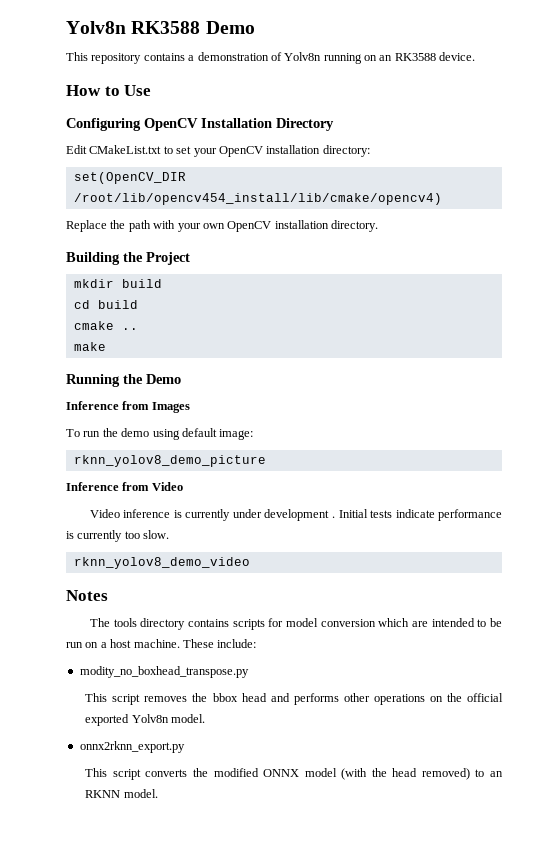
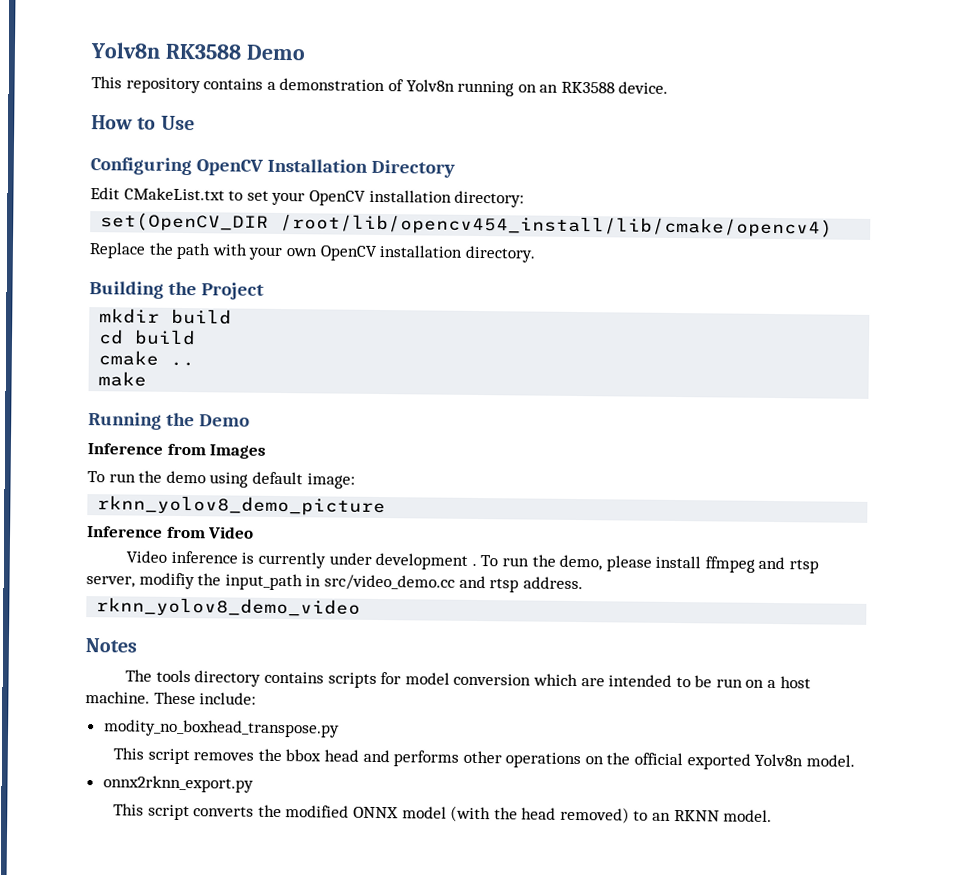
- Initial tests indicate performance is currently too slow.
+ To run the demo, please install ffmpeg and rtsp server, modifiy the input_path in src/video_demo.cc and rtsp address.

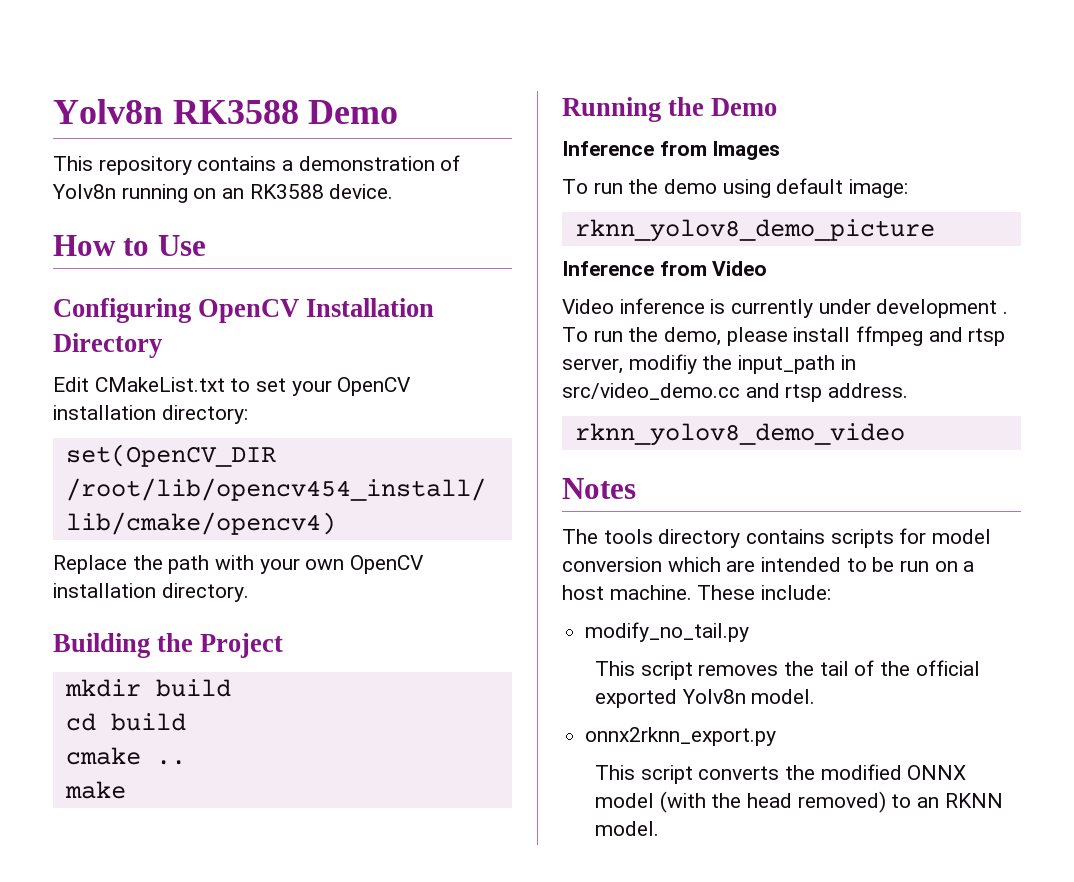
- modity_no_boxhead_transpose.py
+ modify_no_tail.py
- This script removes the bbox head and performs other operations on the official exported Yolv8n model.
+ This script removes the tail of the official exported Yolv8n model.

